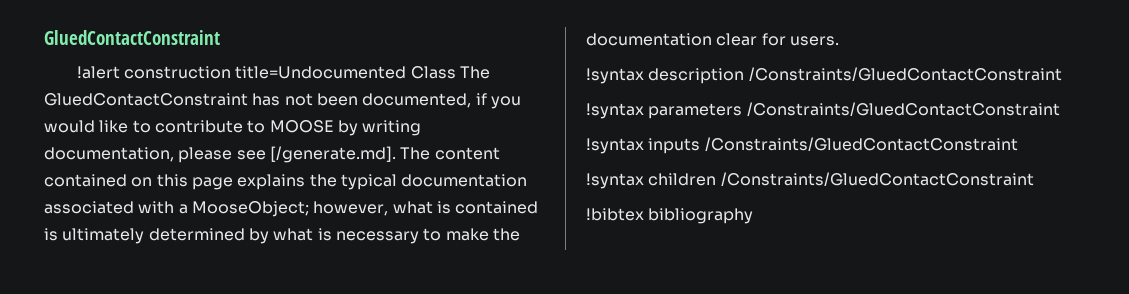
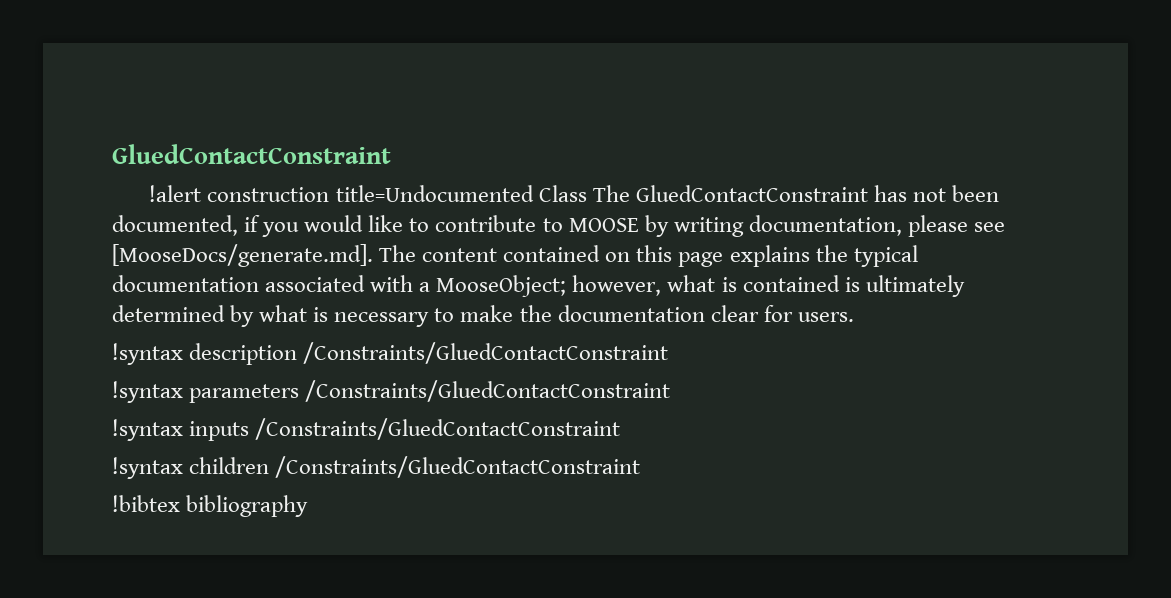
- !alert construction title=Undocumented Class The GluedContactConstraint has not been documented, if you would like to contribute to MOOSE by writing documentation, please see [/generate.md]. The content contained on this page explains the typical documentation associated with a MooseObject; however, what is contained is ultimately determined by what is necessary to make the documentation clear for users.
+ !alert construction title=Undocumented Class The GluedContactConstraint has not been documented, if you would like to contribute to MOOSE by writing documentation, please see [MooseDocs/generate.md]. The content contained on this page explains the typical documentation associated with a MooseObject; however, what is contained is ultimately determined by what is necessary to make the documentation clear for users.

